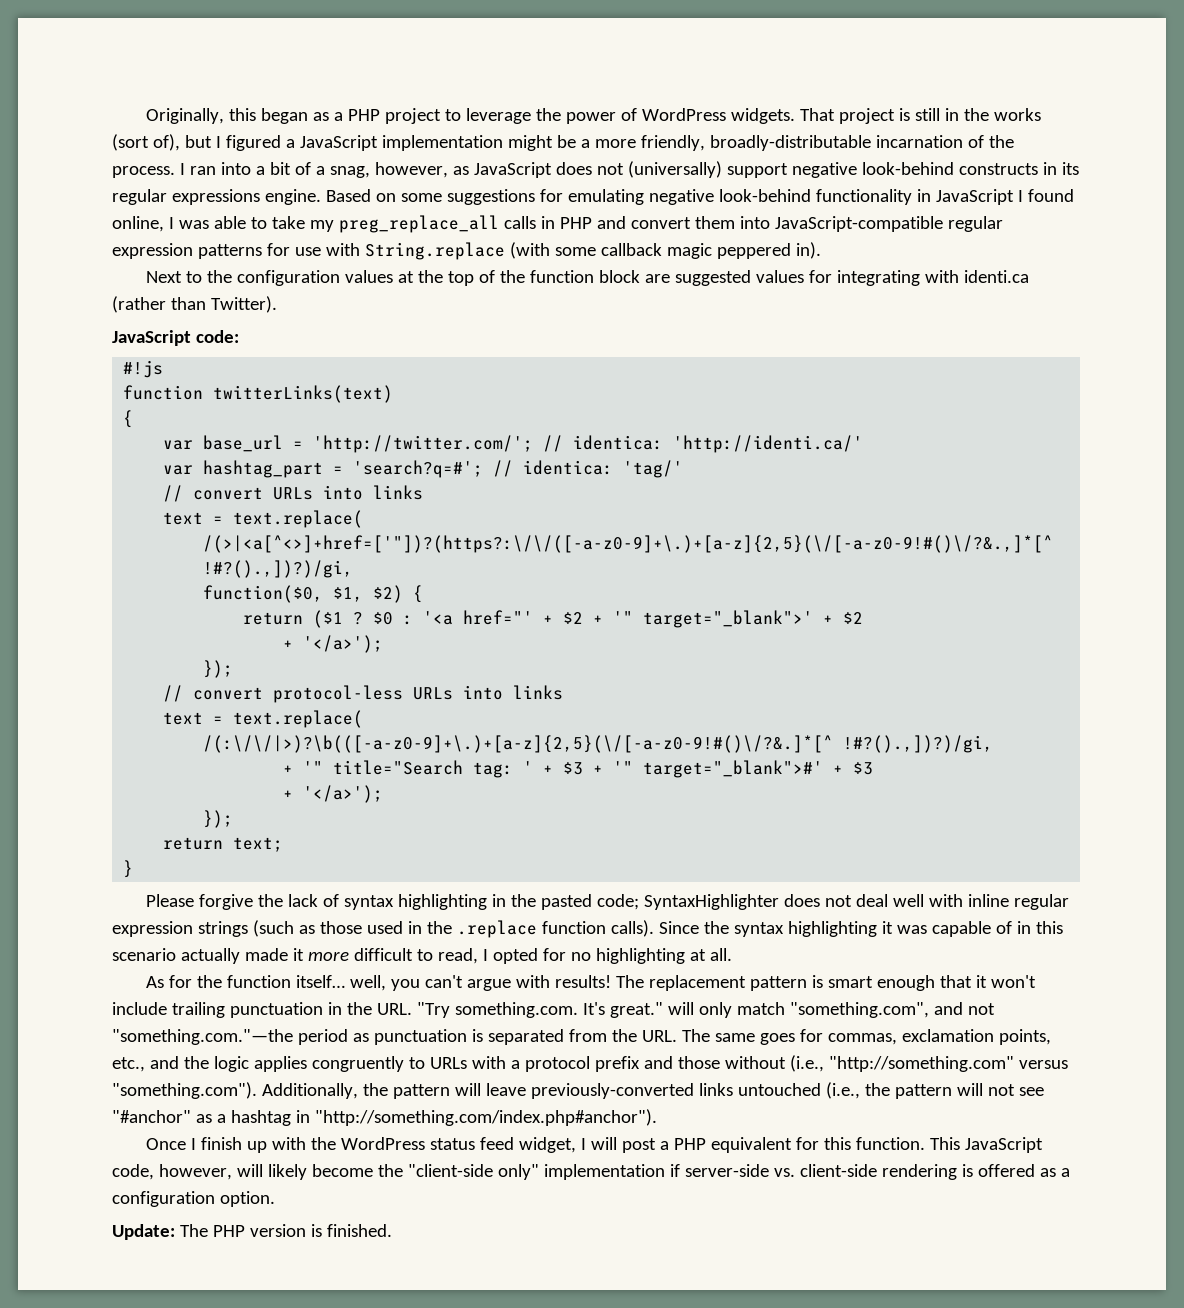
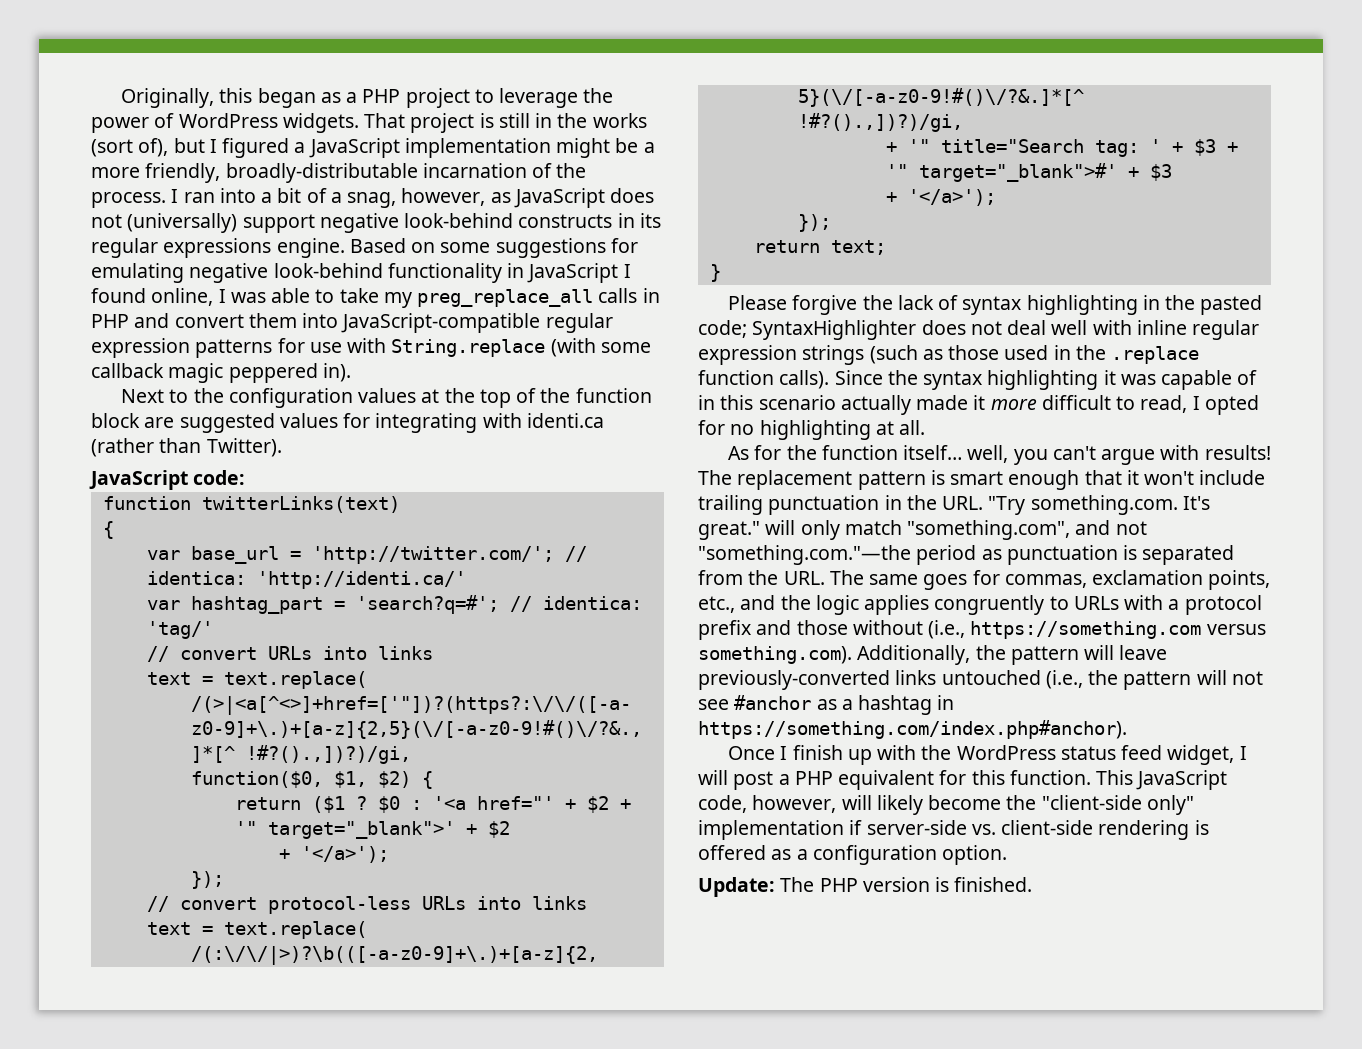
- #!js
- The replacement pattern is smart enough that it won't include trailing punctuation in the URL. "Try something.com. It's great." will only match "something.com", and not "something.com."—the period as punctuation is separated from the URL. The same goes for commas, exclamation points, etc., and the logic applies congruently to URLs with a protocol prefix and those without (i.e., "http://something.com" versus "something.com"). Additionally, the pattern will leave previously-converted links untouched (i.e., the pattern will not see "#anchor" as a hashtag in "http://something.com/index.php#anchor").
+ The replacement pattern is smart enough that it won't include trailing punctuation in the URL. "Try something.com. It's great." will only match "something.com", and not "something.com."—the period as punctuation is separated from the URL. The same goes for commas, exclamation points, etc., and the logic applies congruently to URLs with a protocol prefix and those without (i.e., https://something.com versus something.com). Additionally, the pattern will leave previously-converted links untouched (i.e., the pattern will not see #anchor as a hashtag in https://something.com/index.php#anchor).

